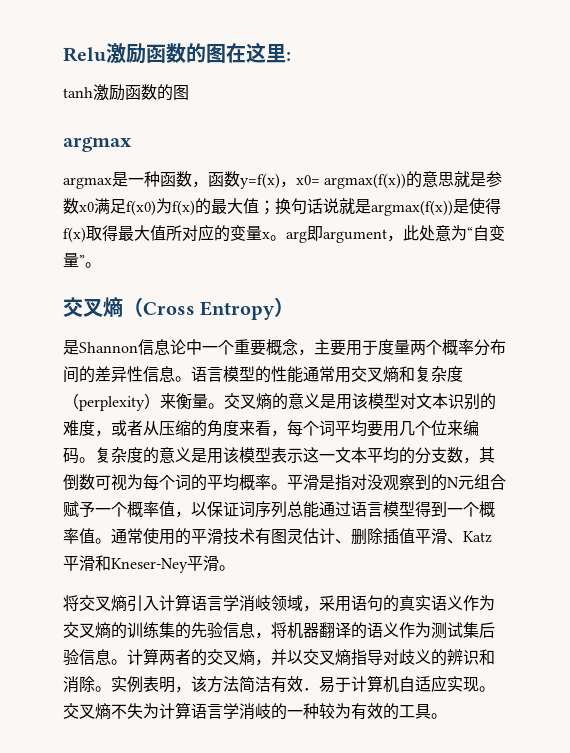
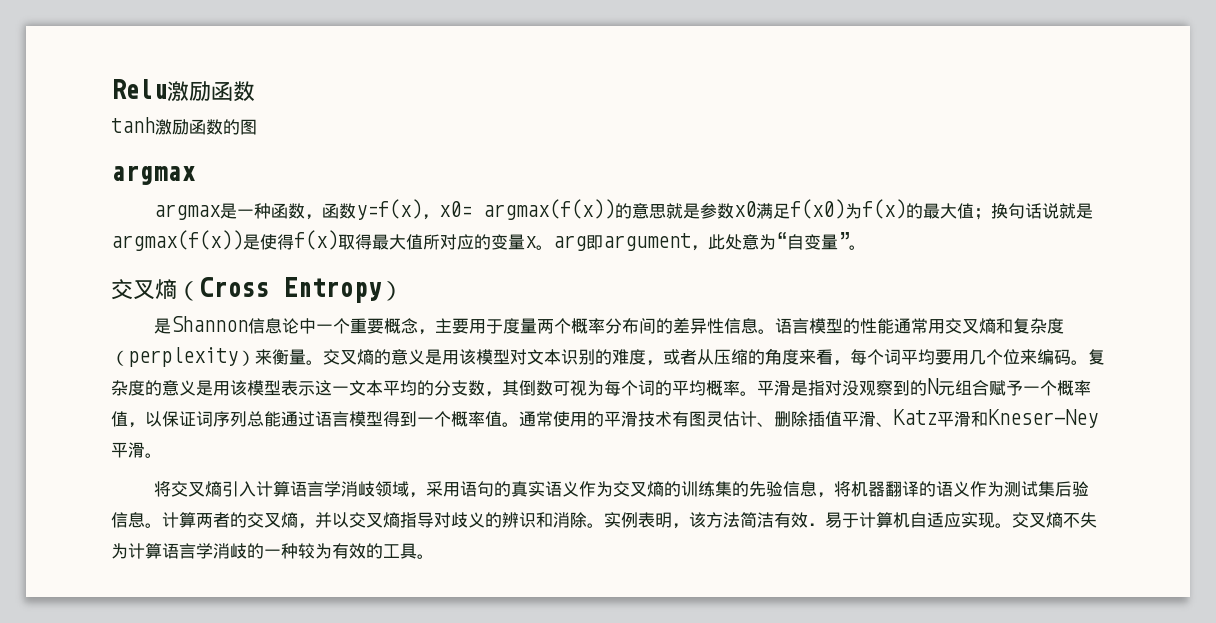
- Relu激励函数的图在这里:
+ Relu激励函数

